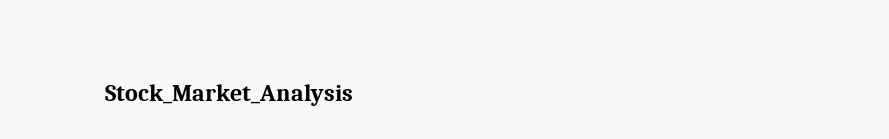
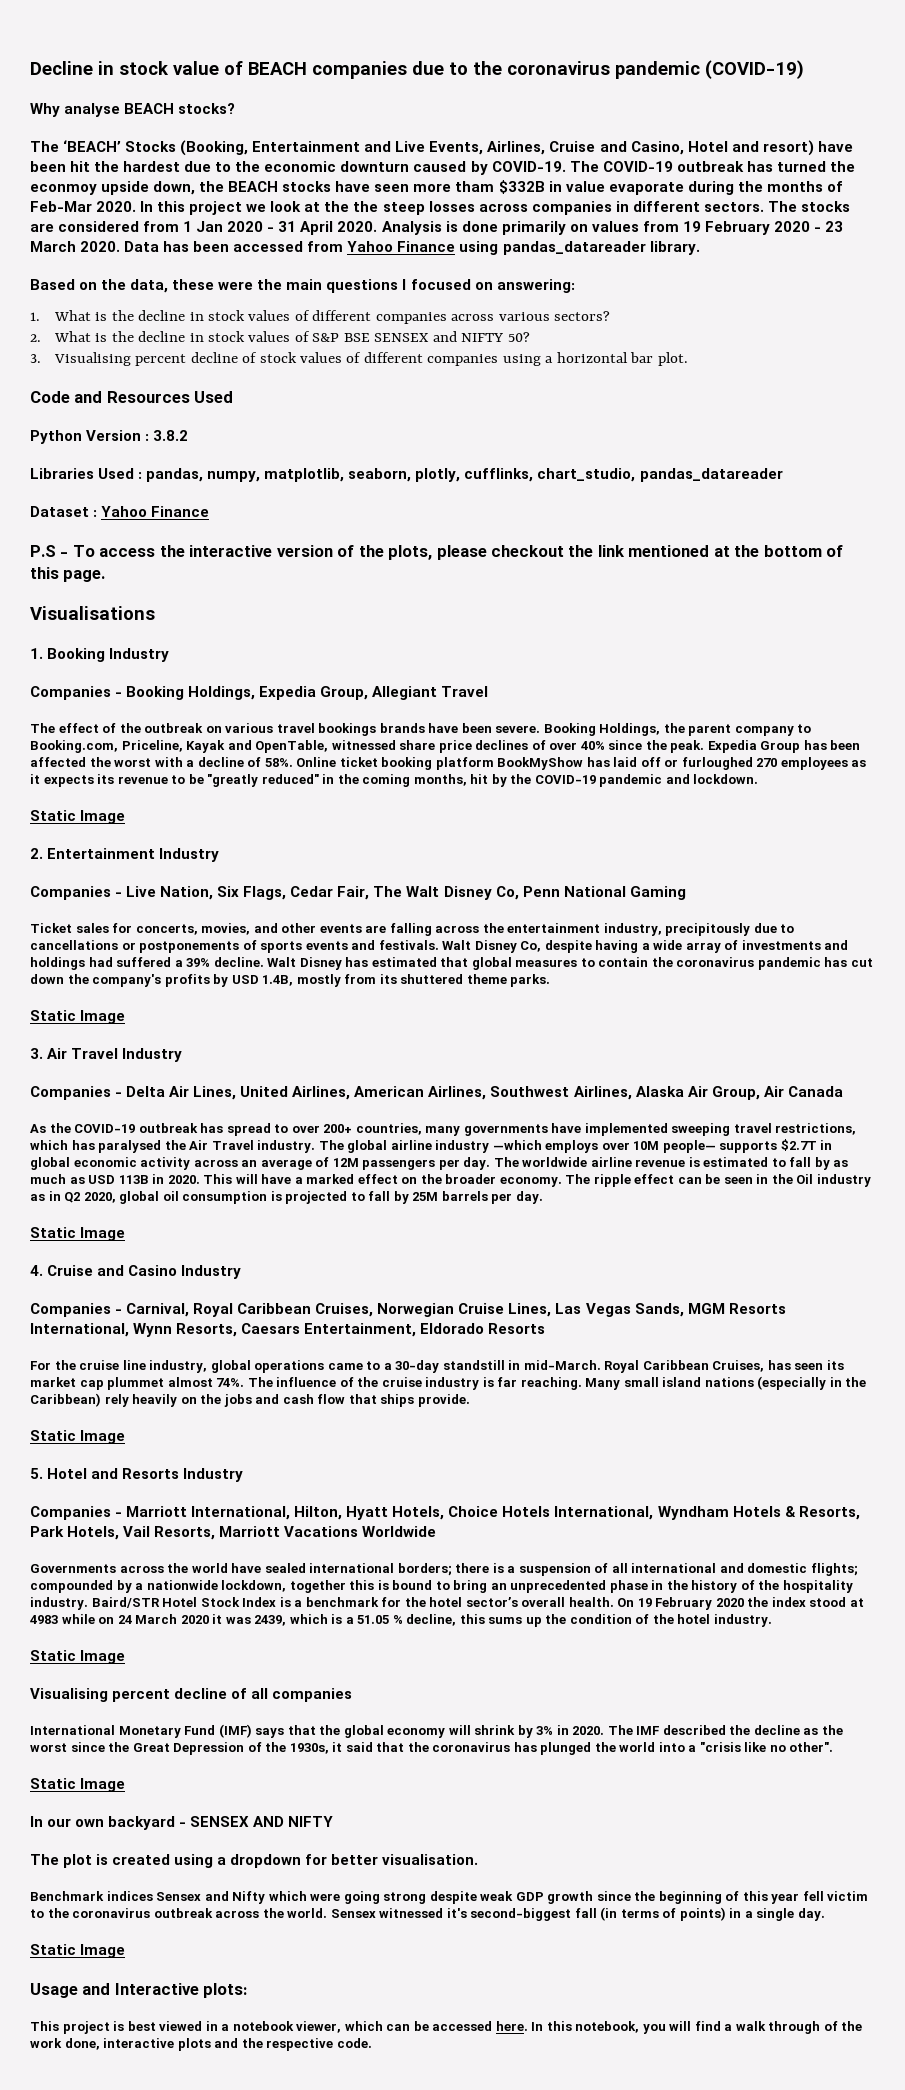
- Stock_Market_Analysis
+ Decline in stock value of BEACH companies due to the coronavirus pandemic (COVID-19)
+ Why analyse BEACH stocks?
+ The ‘BEACH’ Stocks (Booking, Entertainment and Live Events, Airlines, Cruise and Casino, Hotel and resort) have been hit the hardest due to the economic downturn caused by COVID-19. The COVID-19 outbreak has turned the econmoy upside down, the BEACH stocks have seen more tham $332B in value evaporate during the months of Feb-Mar 2020. In this project we look at the the steep losses across companies in different sectors. The stocks are considered from 1 Jan 2020 - 31 April 2020. Analysis is done primarily on values from 19 February 2020 - 23 March 2020. Data has been accessed from Yahoo Finance using pandas_datareader library.
+ Based on the data, these were the main questions I focused on answering:
+ 1. What is the decline in stock values of different companies across various sectors?
+ 2. What is the decline in stock values of S&P BSE SENSEX and NIFTY 50?
+ 3. Visualising percent decline of stock values of different companies using a horizontal bar plot.
+ Code and Resources Used
+ Python Version : 3.8.2
+ Libraries Used : pandas, numpy, matplotlib, seaborn, plotly, cufflinks, chart_studio, pandas_datareader
+ Dataset : Yahoo Finance
+ P.S - To access the interactive version of the plots, please checkout the link mentioned at the bottom of this page.
+ Visualisations
+ 1. Booking Industry
+ Companies - Booking Holdings, Expedia Group, Allegiant Travel
+ The effect of the outbreak on various travel bookings brands have been severe. Booking Holdings, the parent company to Booking.com, Priceline, Kayak and OpenTable, witnessed share price declines of over 40% since the peak. Expedia Group has been affected the worst with a decline of 58%. Online ticket booking platform BookMyShow has laid off or furloughed 270 employees as it expects its revenue to be "greatly reduced" in the coming months, hit by the COVID-19 pandemic and lockdown.
+ Static Image
+ 2. Entertainment Industry
+ Companies - Live Nation, Six Flags, Cedar Fair, The Walt Disney Co, Penn National Gaming
+ Ticket sales for concerts, movies, and other events are falling across the entertainment industry, precipitously due to cancellations or postponements of sports events and festivals. Walt Disney Co, despite having a wide array of investments and holdings had suffered a 39% decline. Walt Disney has estimated that global measures to contain the coronavirus pandemic has cut down the company's profits by USD 1.4B, mostly from its shuttered theme parks.
+ Static Image
+ 3. Air Travel Industry
+ Companies - Delta Air Lines, United Airlines, American Airlines, Southwest Airlines, Alaska Air Group, Air Canada
+ As the COVID-19 outbreak has spread to over 200+ countries, many governments have implemented sweeping travel restrictions, which has paralysed the Air Travel industry. The global airline industry —which employs over 10M people— supports $2.7T in global economic activity across an average of 12M passengers per day. The worldwide airline revenue is estimated to fall by as much as USD 113B in 2020. This will have a marked effect on the broader economy. The ripple effect can be seen in the Oil industry as in Q2 2020, global oil consumption is projected to fall by 25M barrels per day.
+ Static Image
+ 4. Cruise and Casino Industry
+ Companies - Carnival, Royal Caribbean Cruises, Norwegian Cruise Lines, Las Vegas Sands, MGM Resorts International, Wynn Resorts, Caesars Entertainment, Eldorado Resorts
+ For the cruise line industry, global operations came to a 30-day standstill in mid-March. Royal Caribbean Cruises, has seen its market cap plummet almost 74%. The influence of the cruise industry is far reaching. Many small island nations (especially in the Caribbean) rely heavily on the jobs and cash flow that ships provide.
+ Static Image
+ 5. Hotel and Resorts Industry
+ Companies - Marriott International, Hilton, Hyatt Hotels, Choice Hotels International, Wyndham Hotels & Resorts, Park Hotels, Vail Resorts, Marriott Vacations Worldwide
+ Governments across the world have sealed international borders; there is a suspension of all international and domestic flights; compounded by a nationwide lockdown, together this is bound to bring an unprecedented phase in the history of the hospitality industry. Baird/STR Hotel Stock Index is a benchmark for the hotel sector’s overall health. On 19 February 2020 the index stood at 4983 while on 24 March 2020 it was 2439, which is a 51.05 % decline, this sums up the condition of the hotel industry.
+ Static Image
+ Visualising percent decline of all companies
+ International Monetary Fund (IMF) says that the global economy will shrink by 3% in 2020. The IMF described the decline as the worst since the Great Depression of the 1930s, it said that the coronavirus has plunged the world into a "crisis like no other".
+ Static Image
+ In our own backyard - SENSEX AND NIFTY
+ The plot is created using a dropdown for better visualisation.
+ Benchmark indices Sensex and Nifty which were going strong despite weak GDP growth since the beginning of this year fell victim to the coronavirus outbreak across the world. Sensex witnessed it's second-biggest fall (in terms of points) in a single day.
+ Static Image
+ Usage and Interactive plots:
+ This project is best viewed in a notebook viewer, which can be accessed here. In this notebook, you will find a walk through of the work done, interactive plots and the respective code.

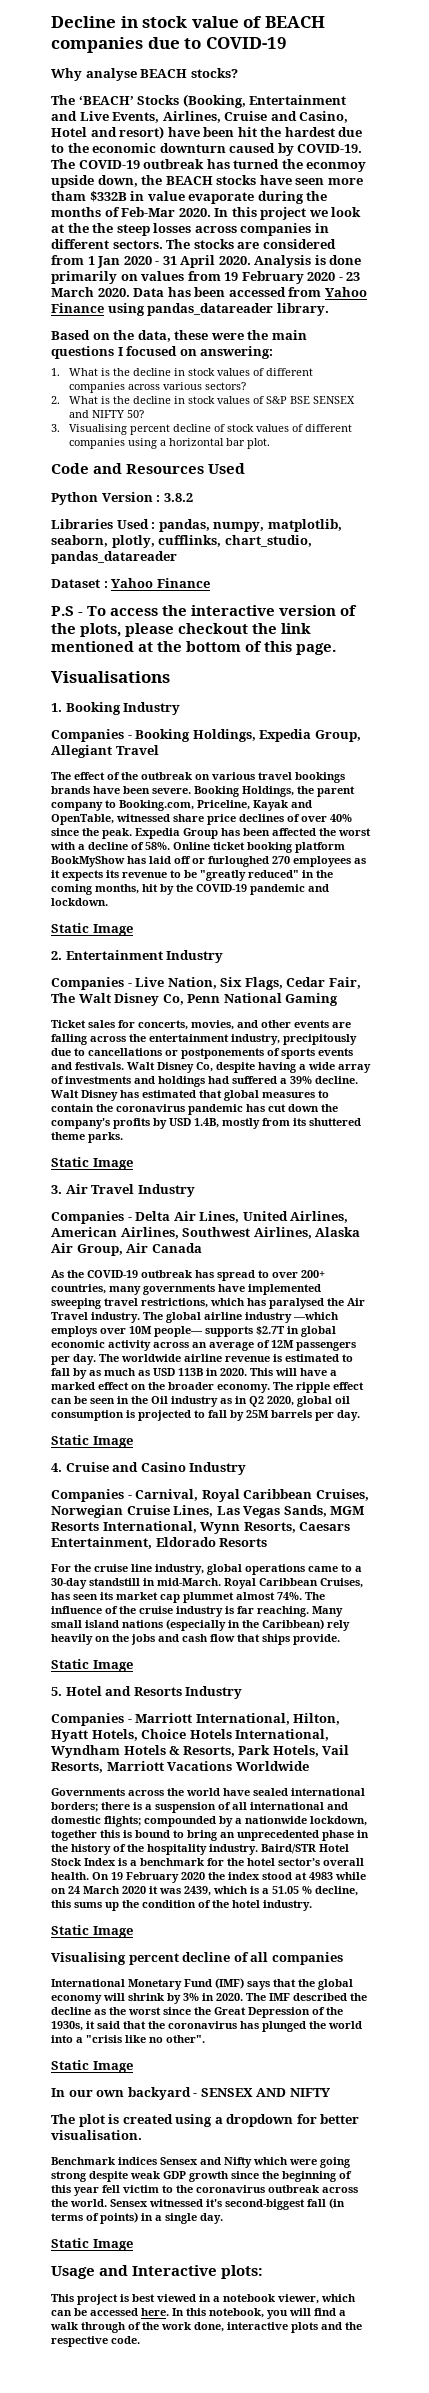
- Decline in stock value of BEACH companies due to the coronavirus pandemic (COVID-19)
+ Decline in stock value of BEACH companies due to COVID-19

